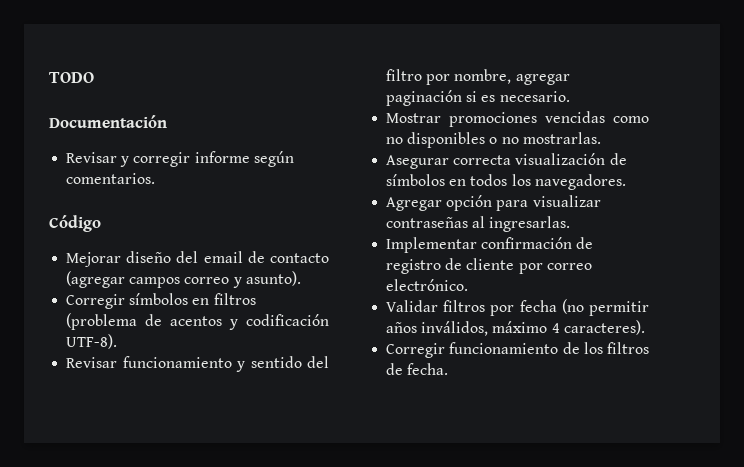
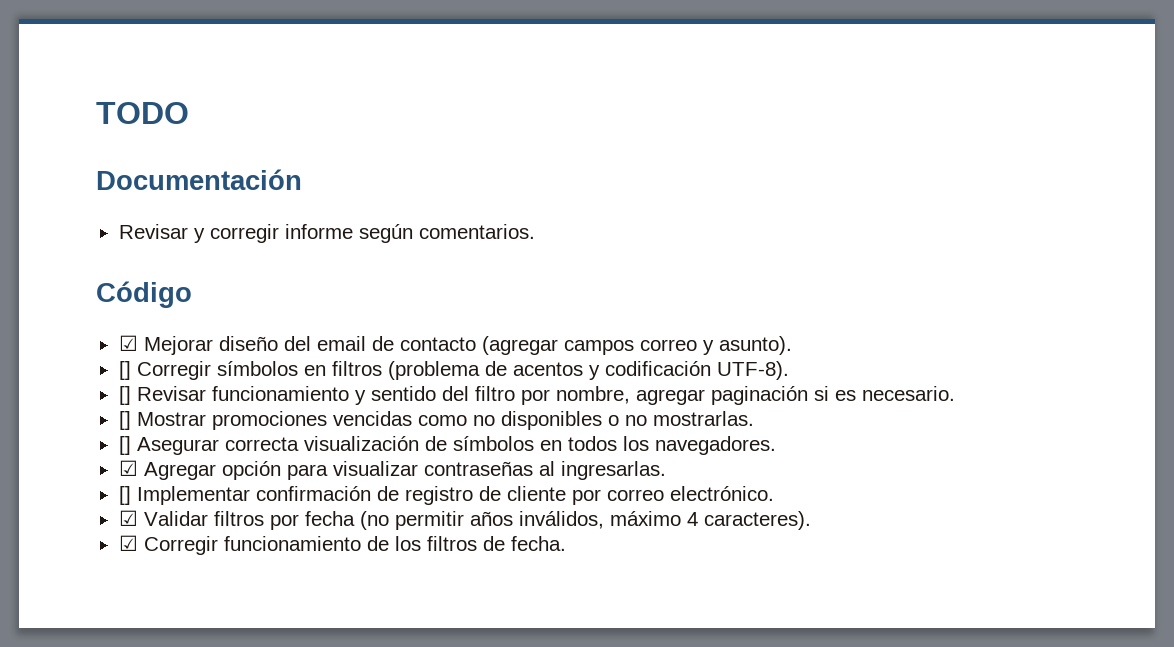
- Mejorar diseño del email de contacto (agregar campos correo y asunto).
+ ☑ Mejorar diseño del email de contacto (agregar campos correo y asunto).
- Corregir símbolos en filtros (problema de acentos y codificación UTF-8).
+ [] Corregir símbolos en filtros (problema de acentos y codificación UTF-8).
- Revisar funcionamiento y sentido del filtro por nombre, agregar paginación si es necesario.
+ [] Revisar funcionamiento y sentido del filtro por nombre, agregar paginación si es necesario.
- Mostrar promociones vencidas como no disponibles o no mostrarlas.
+ [] Mostrar promociones vencidas como no disponibles o no mostrarlas.
- Asegurar correcta visualización de símbolos en todos los navegadores.
+ [] Asegurar correcta visualización de símbolos en todos los navegadores.
- Agregar opción para visualizar contraseñas al ingresarlas.
+ ☑ Agregar opción para visualizar contraseñas al ingresarlas.
- Implementar confirmación de registro de cliente por correo electrónico.
+ [] Implementar confirmación de registro de cliente por correo electrónico.
- Validar filtros por fecha (no permitir años inválidos, máximo 4 caracteres).
+ ☑ Validar filtros por fecha (no permitir años inválidos, máximo 4 caracteres).
- Corregir funcionamiento de los filtros de fecha.
+ ☑ Corregir funcionamiento de los filtros de fecha.

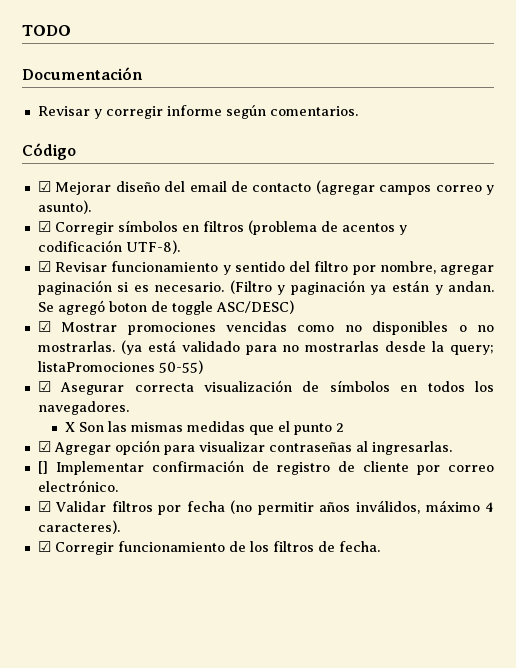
- [] Corregir símbolos en filtros (problema de acentos y codificación UTF-8).
+ ☑ Corregir símbolos en filtros (problema de acentos y codificación UTF-8).
- [] Revisar funcionamiento y sentido del filtro por nombre, agregar paginación si es necesario.
- [] Mostrar promociones vencidas como no disponibles o no mostrarlas.
- [] Asegurar correcta visualización de símbolos en todos los navegadores.
+ ☑ Revisar funcionamiento y sentido del filtro por nombre, agregar paginación si es necesario. (Filtro y paginación ya están y andan. Se agregó boton de toggle ASC/DESC)
+ ☑ Mostrar promociones vencidas como no disponibles o no mostrarlas. (ya está validado para no mostrarlas desde la query; listaPromociones 50-55)
+ ☑ Asegurar correcta visualización de símbolos en todos los navegadores.
+ X Son las mismas medidas que el punto 2

